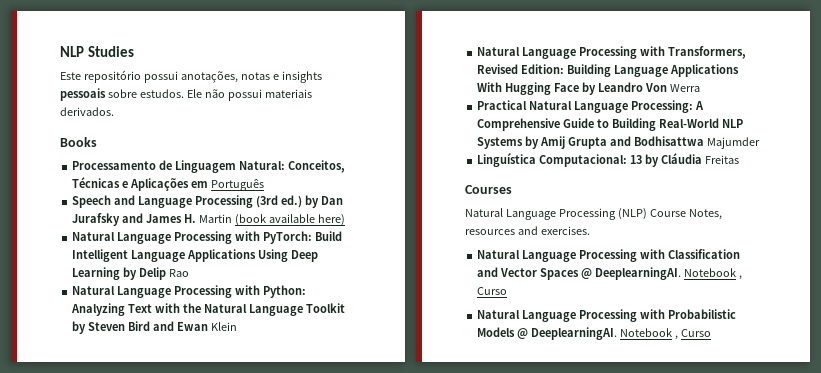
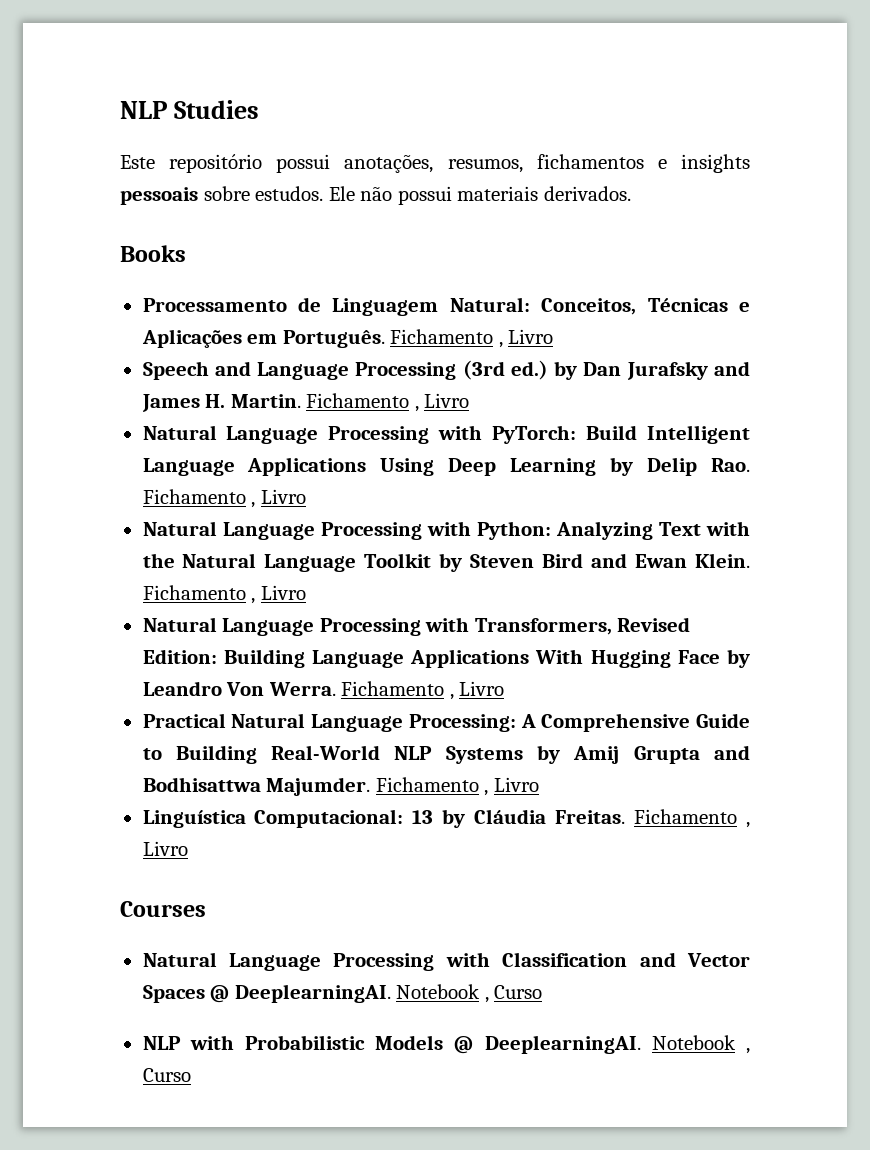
- Este repositório possui anotações, notas e insights pessoais sobre estudos.
+ Este repositório possui anotações, resumos, fichamentos e insights pessoais sobre estudos.
- Processamento de Linguagem Natural: Conceitos, Técnicas e Aplicações em Português
+ Processamento de Linguagem Natural: Conceitos, Técnicas e Aplicações em Português. Fichamento , Livro
- Speech and Language Processing (3rd ed.) by Dan Jurafsky and James H. Martin (book available here)
+ Speech and Language Processing (3rd ed.) by Dan Jurafsky and James H. Martin. Fichamento , Livro
- Natural Language Processing with PyTorch: Build Intelligent Language Applications Using Deep Learning by Delip Rao
+ Natural Language Processing with PyTorch: Build Intelligent Language Applications Using Deep Learning by Delip Rao. Fichamento , Livro
- Natural Language Processing with Python: Analyzing Text with the Natural Language Toolkit by Steven Bird and Ewan Klein
+ Natural Language Processing with Python: Analyzing Text with the Natural Language Toolkit by Steven Bird and Ewan Klein. Fichamento , Livro
- Natural Language Processing with Transformers, Revised Edition: Building Language Applications With Hugging Face by Leandro Von Werra
+ Natural Language Processing with Transformers, Revised Edition: Building Language Applications With Hugging Face by Leandro Von Werra. Fichamento , Livro
- Practical Natural Language Processing: A Comprehensive Guide to Building Real-World NLP Systems by Amij Grupta and Bodhisattwa Majumder
+ Practical Natural Language Processing: A Comprehensive Guide to Building Real-World NLP Systems by Amij Grupta and Bodhisattwa Majumder. Fichamento , Livro
- Linguística Computacional: 13 by Cláudia Freitas
+ Linguística Computacional: 13 by Cláudia Freitas. Fichamento , Livro
  Courses
- Natural Language Processing (NLP) Course Notes, resources and exercises.
- Natural Language Processing with Probabilistic Models @ DeeplearningAI.
+ NLP with Probabilistic Models @ DeeplearningAI.

